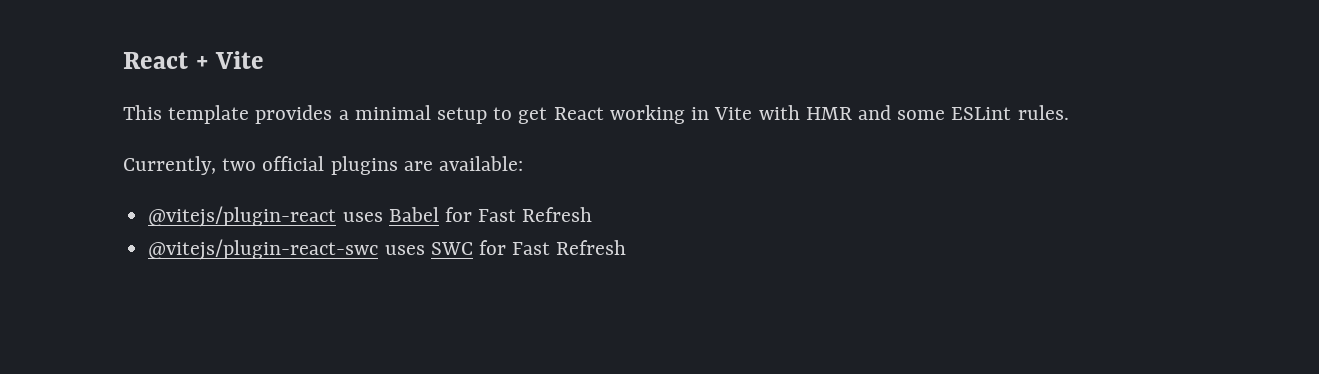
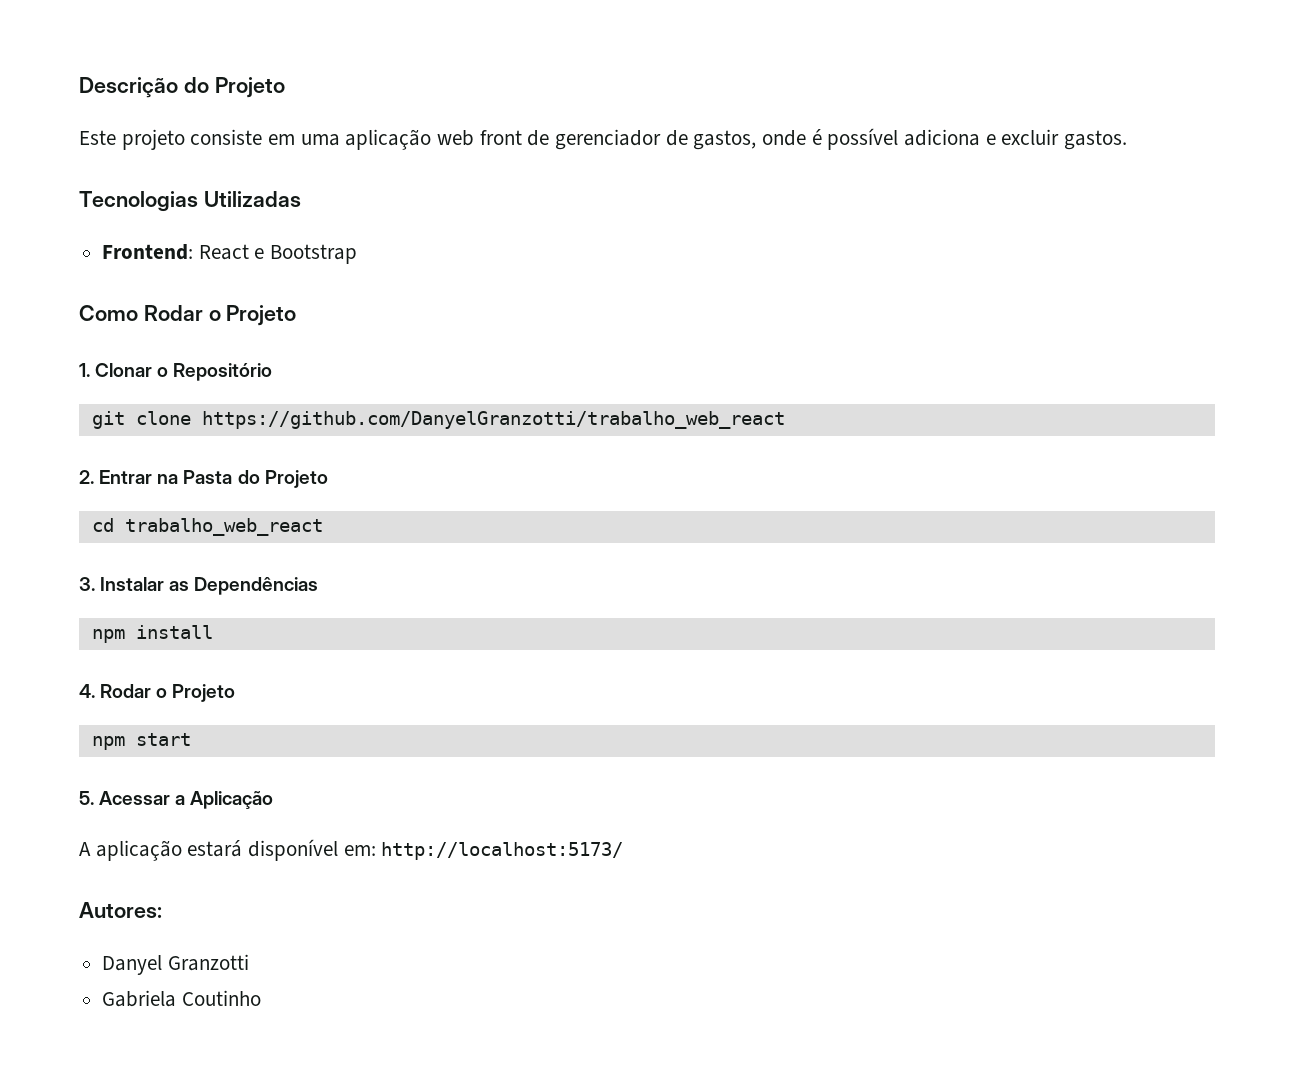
- React + Vite
- This template provides a minimal setup to get React working in Vite with HMR and some ESLint rules.
- Currently, two official plugins are available:
- @vitejs/plugin-react uses Babel for Fast Refresh
- @vitejs/plugin-react-swc uses SWC for Fast Refresh
+ Descrição do Projeto
+ Este projeto consiste em uma aplicação web front de gerenciador de gastos, onde é possível adiciona e excluir gastos.
+ Tecnologias Utilizadas
+ Frontend: React e Bootstrap
+ Como Rodar o Projeto
+ 1. Clonar o Repositório
+ git clone https://github.com/DanyelGranzotti/trabalho_web_react
+ 2. Entrar na Pasta do Projeto
+ cd trabalho_web_react
+ 3. Instalar as Dependências
+ npm install
+ 4. Rodar o Projeto
+ npm start
+ 5. Acessar a Aplicação
+ A aplicação estará disponível em: http://localhost:5173/
+ Autores:
+ Danyel Granzotti
+ Gabriela Coutinho

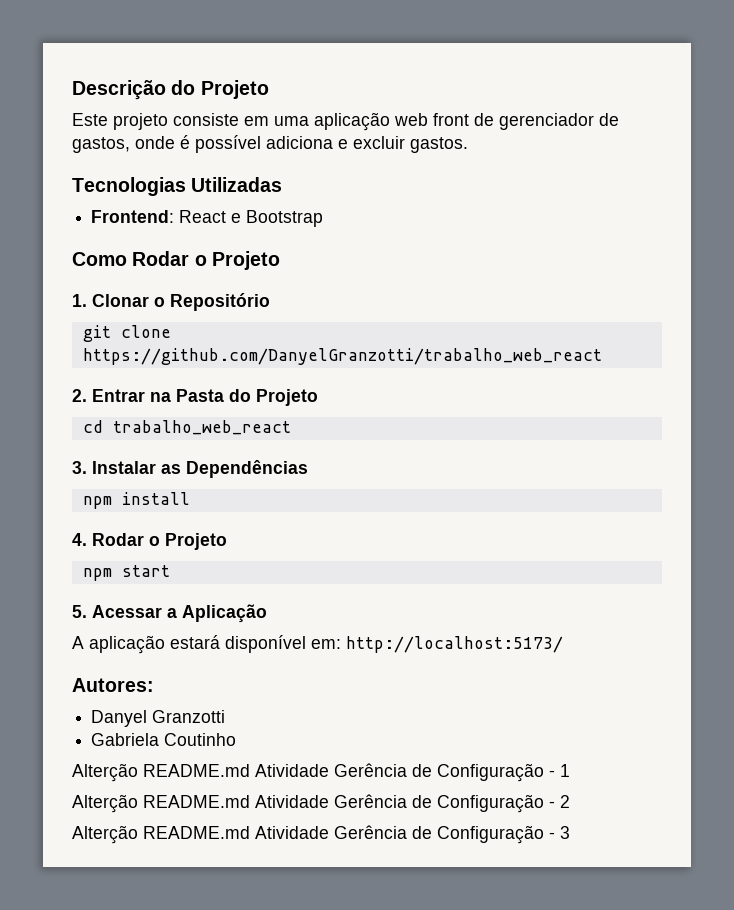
+ Alterção README.md Atividade Gerência de Configuração - 1
+ Alterção README.md Atividade Gerência de Configuração - 2
+ Alterção README.md Atividade Gerência de Configuração - 3

